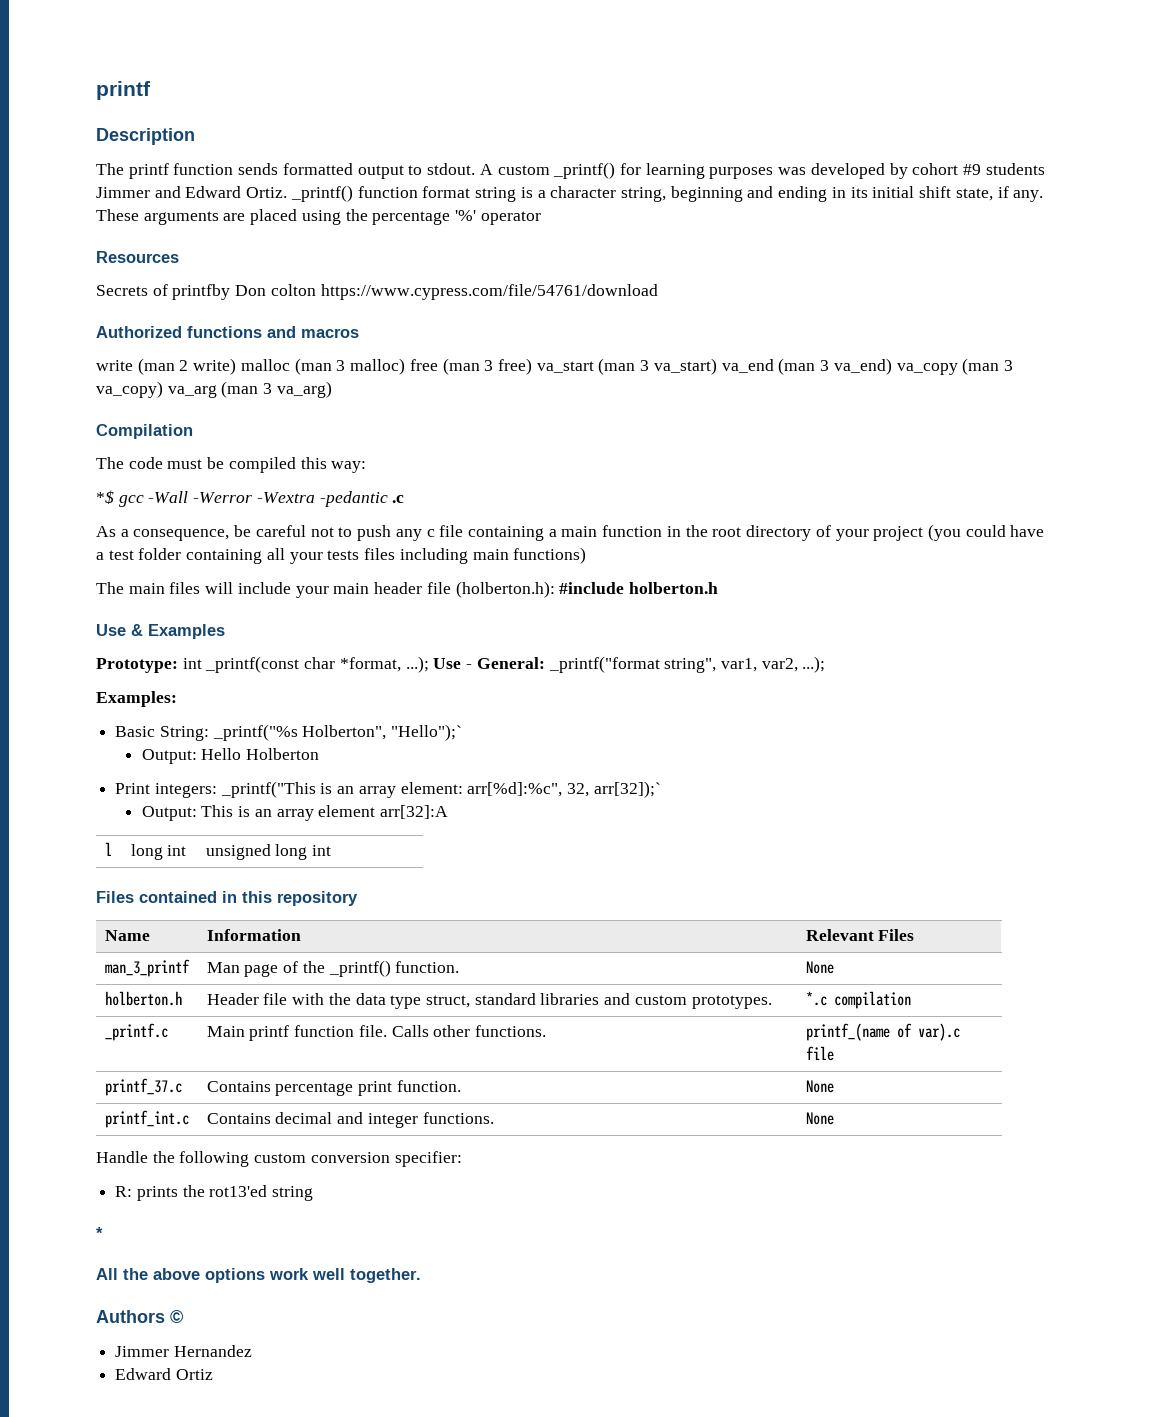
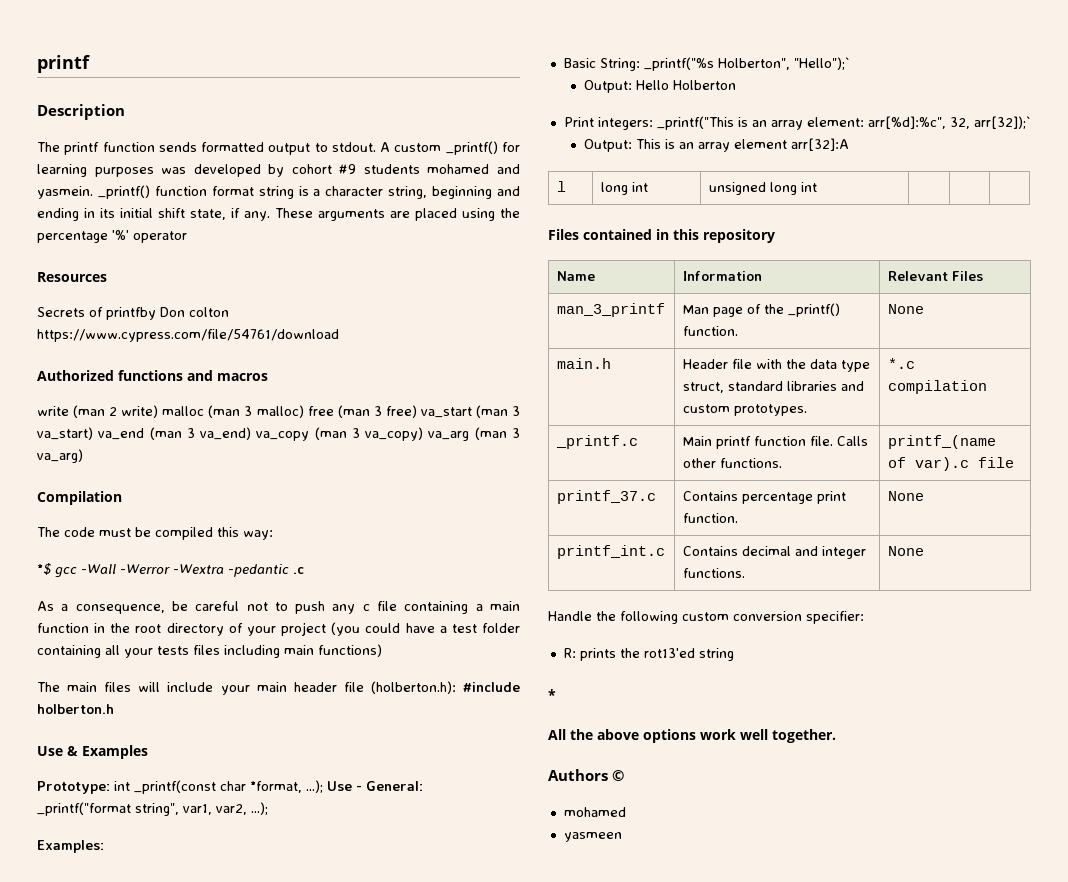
- A custom _printf() for learning purposes was developed by cohort #9 students Jimmer and Edward Ortiz.
+ A custom _printf() for learning purposes was developed by cohort #9 students mohamed and yasmein.
- holberton.h | Header file with the data type struct, standard libraries and custom prototypes. | *.c compilation
+ main.h | Header file with the data type struct, standard libraries and custom prototypes. | *.c compilation
  Authors ©
- Jimmer Hernandez
- Edward Ortiz
+ mohamed
+ yasmeen

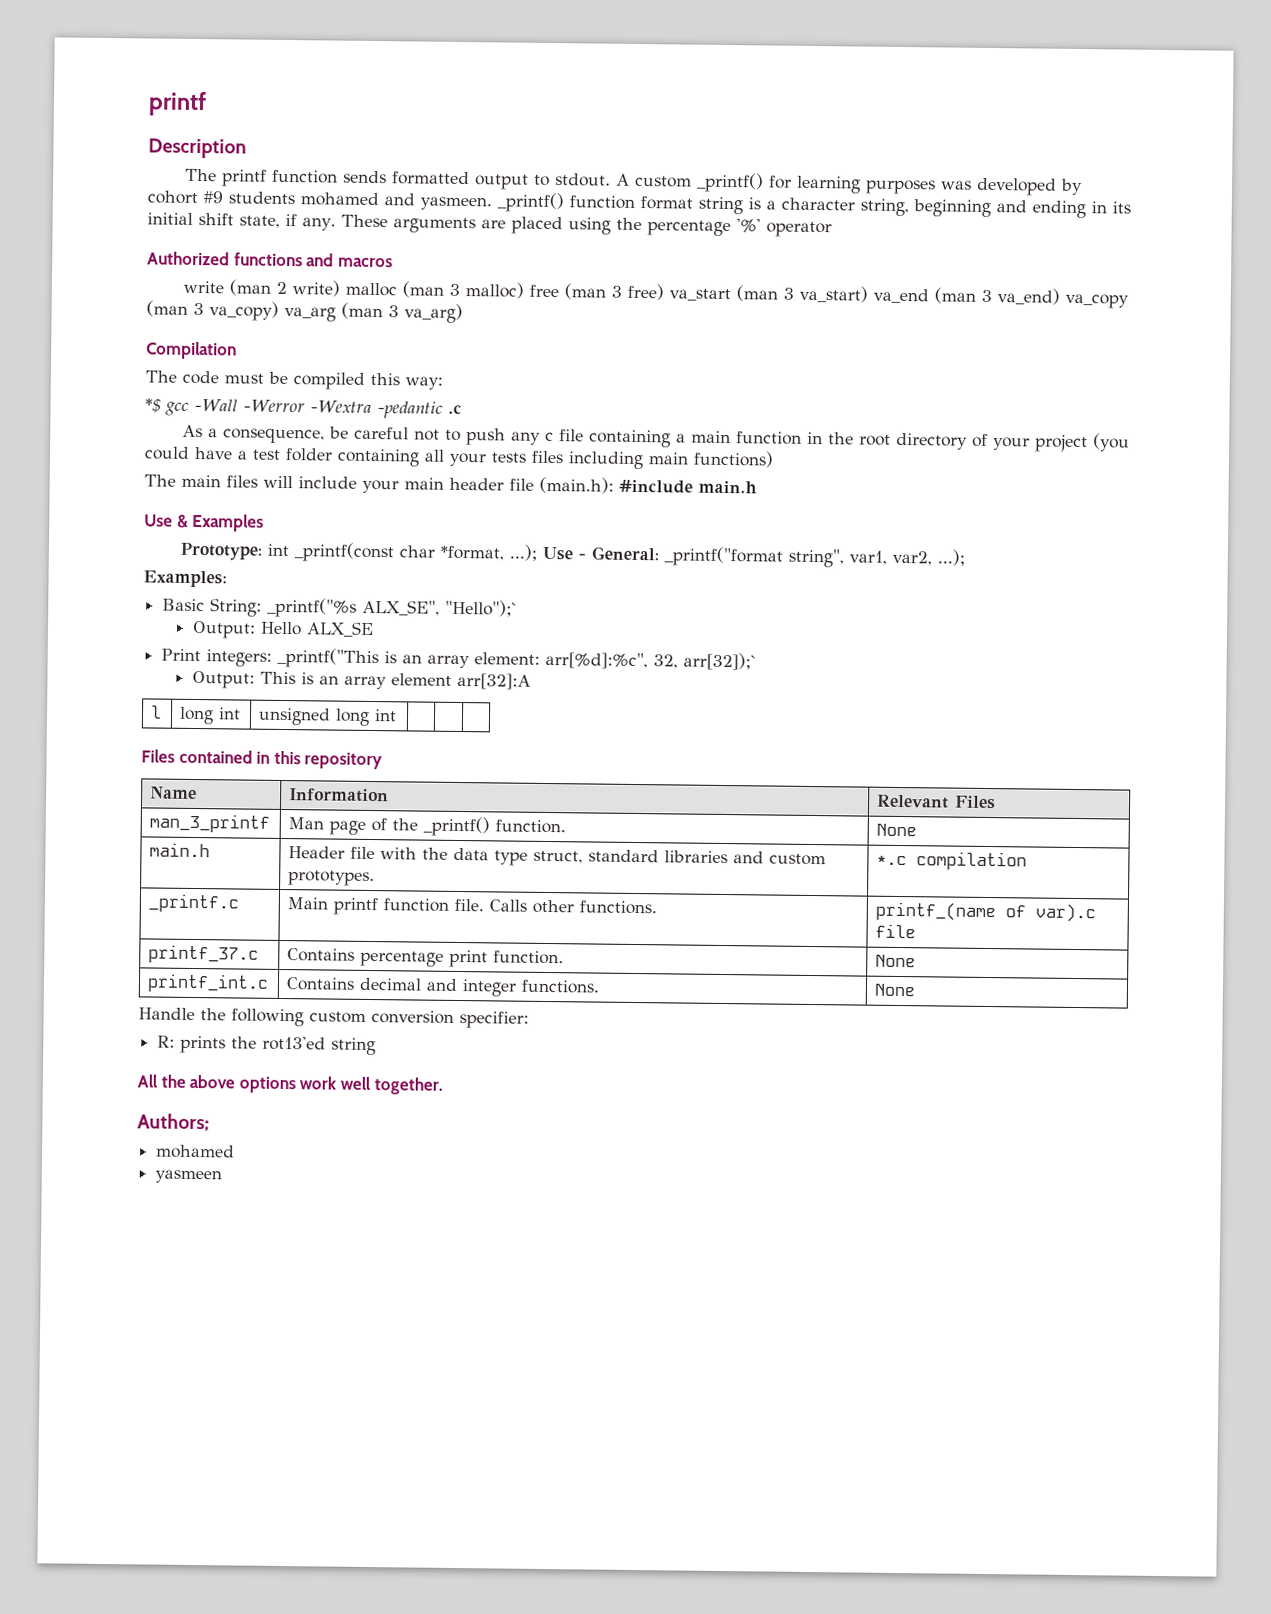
- A custom _printf() for learning purposes was developed by cohort #9 students mohamed and yasmein.
+ A custom _printf() for learning purposes was developed by cohort #9 students mohamed and yasmeen.
- Resources
- Secrets of printfby Don colton https://www.cypress.com/file/54761/download
- The main files will include your main header file (holberton.h): #include holberton.h
+ The main files will include your main header file (main.h): #include main.h
- Basic String: _printf("%s Holberton", "Hello");`
+ Basic String: _printf("%s ALX_SE", "Hello");`
- Output: Hello Holberton
+ Output: Hello ALX_SE
- *
- Authors ©
+ Authors;

